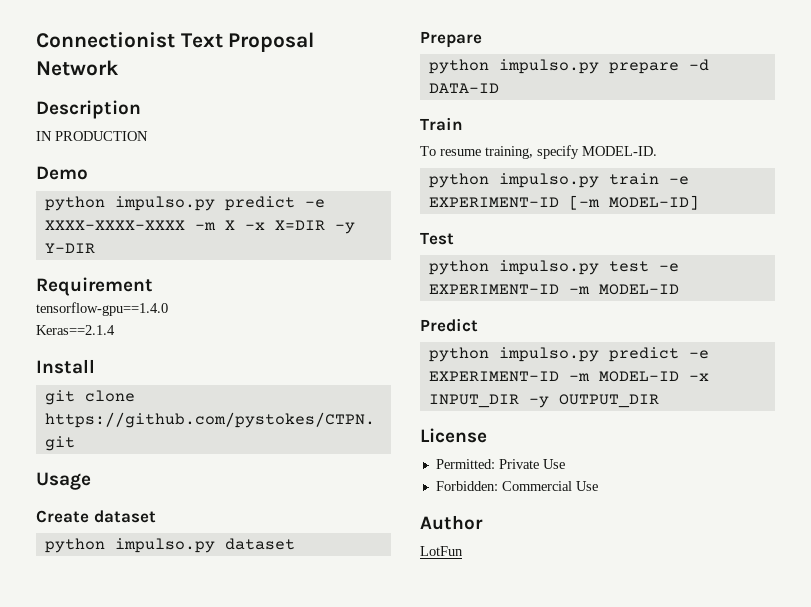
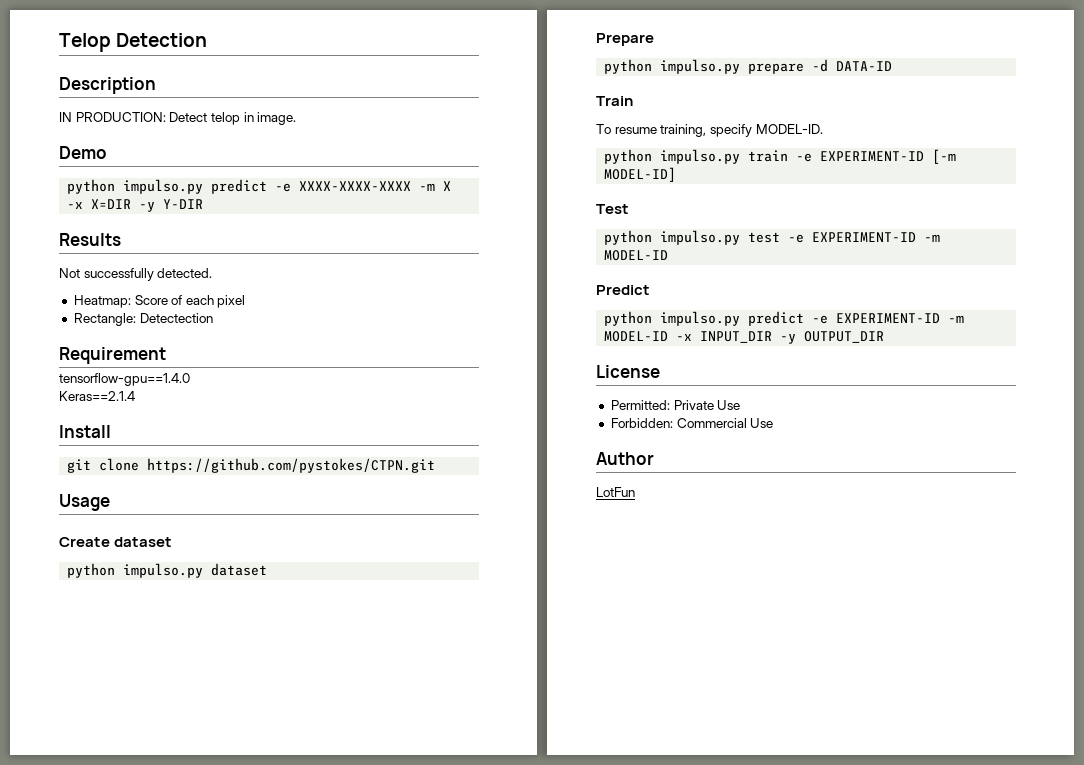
- Connectionist Text Proposal Network
+ Telop Detection
  Description
- IN PRODUCTION
+ IN PRODUCTION: Detect telop in image.
+ Results
+ Not successfully detected.
+ Heatmap: Score of each pixel
+ Rectangle: Detectection

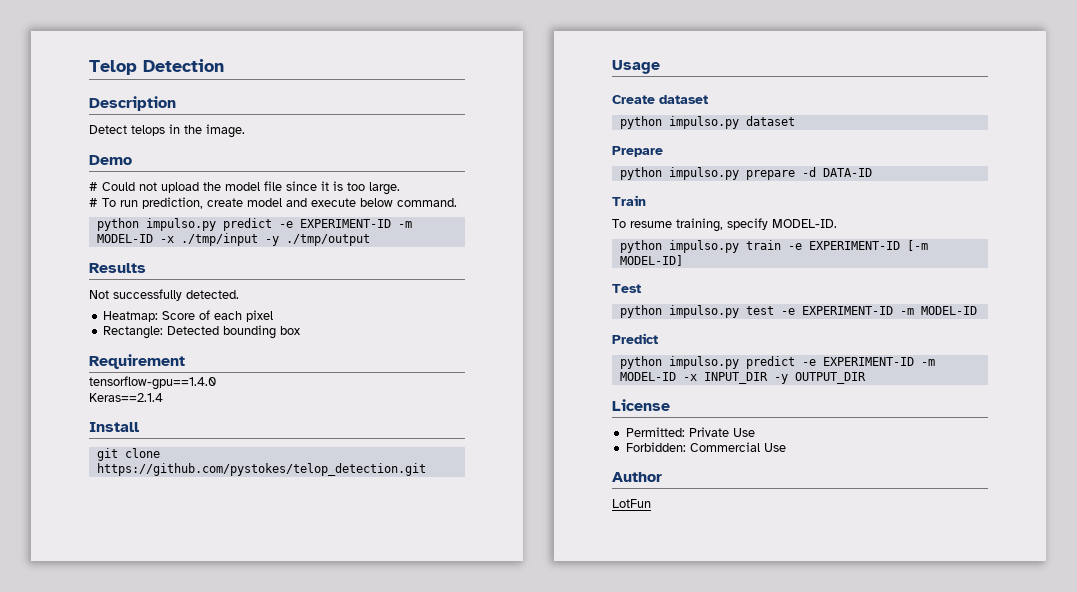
- IN PRODUCTION: Detect telop in image.
+ Detect telops in the image.
  Demo
- python impulso.py predict -e XXXX-XXXX-XXXX -m X -x X=DIR -y Y-DIR
+ # Could not upload the model file since it is too large.
+ # To run prediction, create model and execute below command.
+ python impulso.py predict -e EXPERIMENT-ID -m MODEL-ID -x ./tmp/input -y ./tmp/output
- Rectangle: Detectection
+ Rectangle: Detected bounding box
- git clone https://github.com/pystokes/CTPN.git
+ git clone https://github.com/pystokes/telop_detection.git

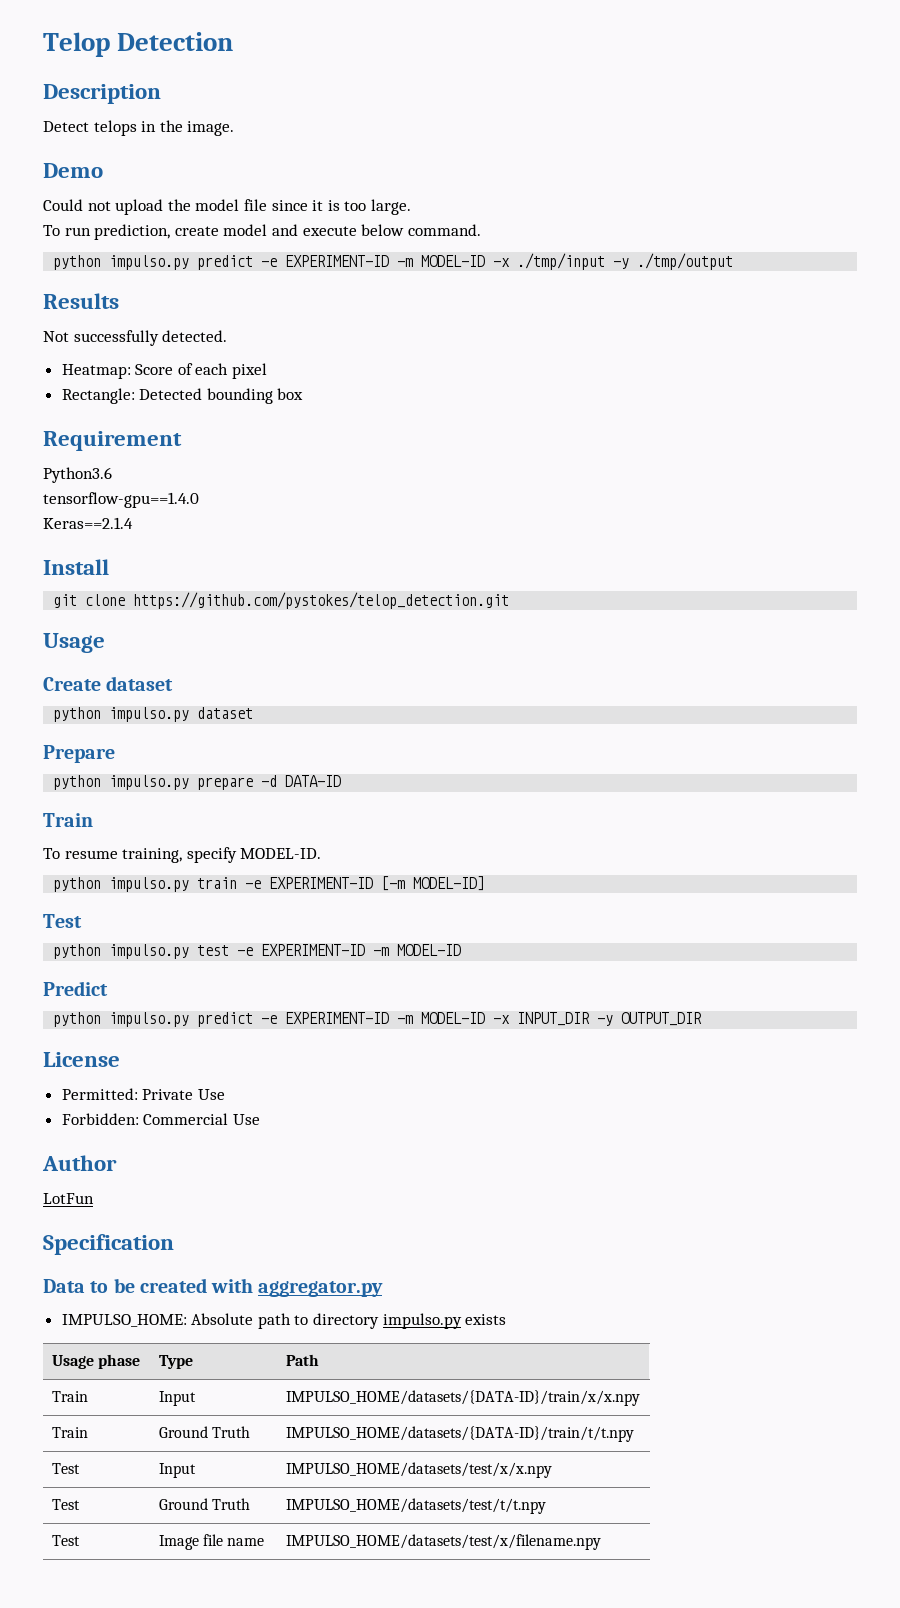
- # Could not upload the model file since it is too large.
+ Could not upload the model file since it is too large.
- # To run prediction, create model and execute below command.
+ To run prediction, create model and execute below command.
+ Python3.6
+ Specification
+ Data to be created with aggregator.py
+ IMPULSO_HOME: Absolute path to directory impulso.py exists
+ Usage phase | Type | Path
+ Train | Input | IMPULSO_HOME/datasets/{DATA-ID}/train/x/x.npy
+ Train | Ground Truth | IMPULSO_HOME/datasets/{DATA-ID}/train/t/t.npy
+ Test | Input | IMPULSO_HOME/datasets/test/x/x.npy
+ Test | Ground Truth | IMPULSO_HOME/datasets/test/t/t.npy
+ Test | Image file name | IMPULSO_HOME/datasets/test/x/filename.npy

